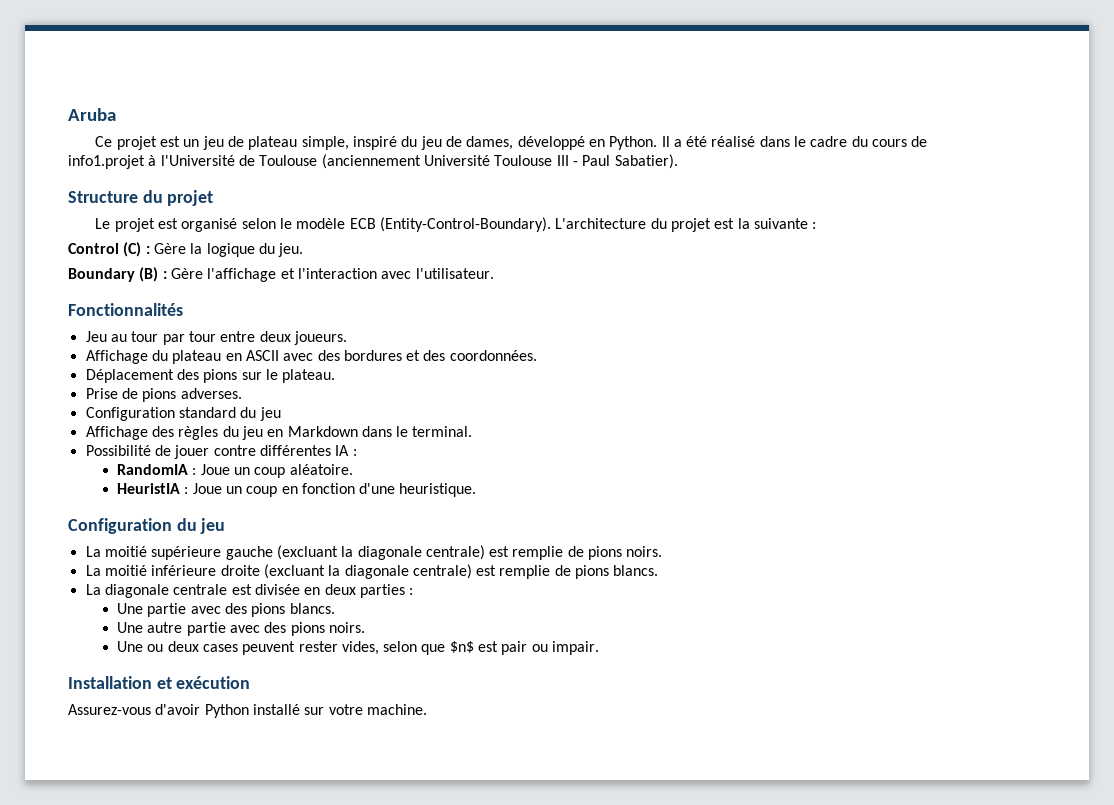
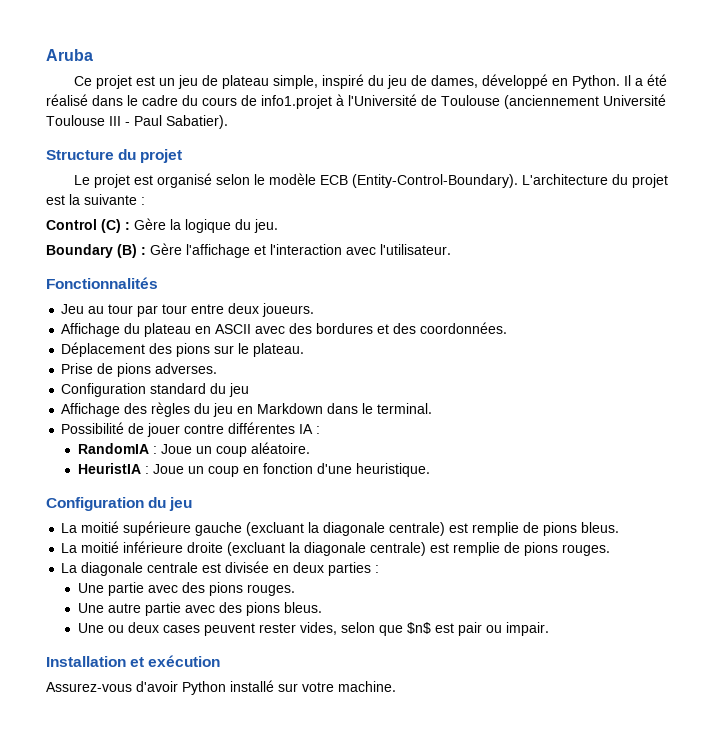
- La moitié supérieure gauche (excluant la diagonale centrale) est remplie de pions noirs.
+ La moitié supérieure gauche (excluant la diagonale centrale) est remplie de pions bleus.
- La moitié inférieure droite (excluant la diagonale centrale) est remplie de pions blancs.
+ La moitié inférieure droite (excluant la diagonale centrale) est remplie de pions rouges.
- Une partie avec des pions blancs.
+ Une partie avec des pions rouges.
- Une autre partie avec des pions noirs.
+ Une autre partie avec des pions bleus.

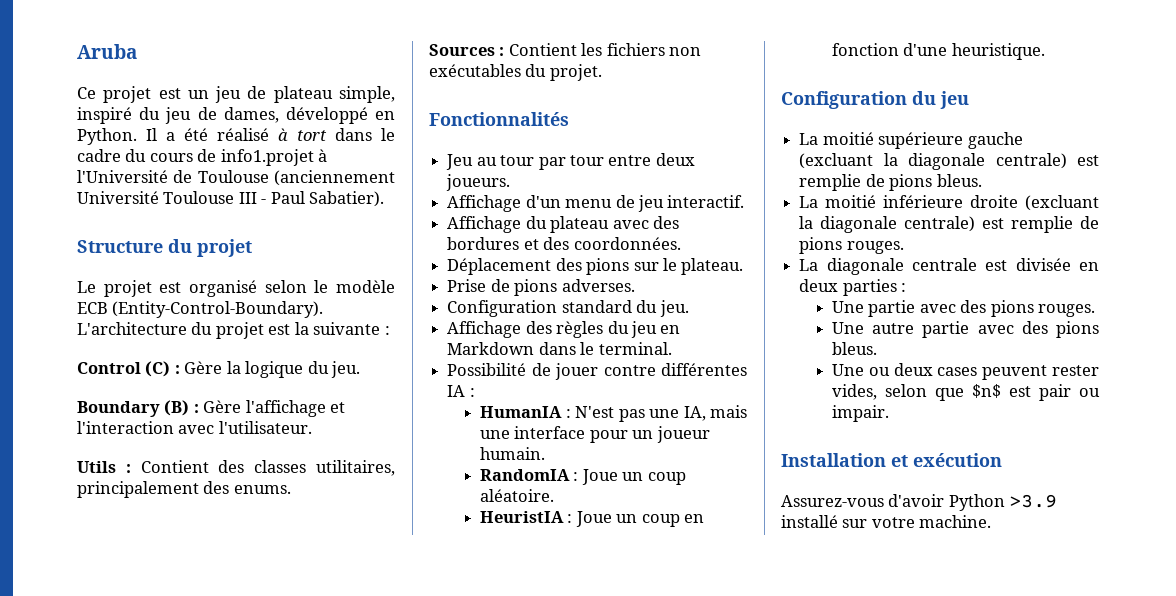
- Il a été réalisé dans le cadre du cours de info1.projet à l'Université de Toulouse (anciennement Université Toulouse III - Paul Sabatier).
+ Il a été réalisé à tort dans le cadre du cours de info1.projet à l'Université de Toulouse (anciennement Université Toulouse III - Paul Sabatier).
+ Utils : Contient des classes utilitaires, principalement des enums.
+ Sources : Contient les fichiers non exécutables du projet.
+ Affichage d'un menu de jeu interactif.
- Affichage du plateau en ASCII avec des bordures et des coordonnées.
+ Affichage du plateau avec des bordures et des coordonnées.
- Configuration standard du jeu
+ Configuration standard du jeu.
+ HumanIA : N'est pas une IA, mais une interface pour un joueur humain.
- Assurez-vous d'avoir Python installé sur votre machine.
+ Assurez-vous d'avoir Python >3.9 installé sur votre machine.

